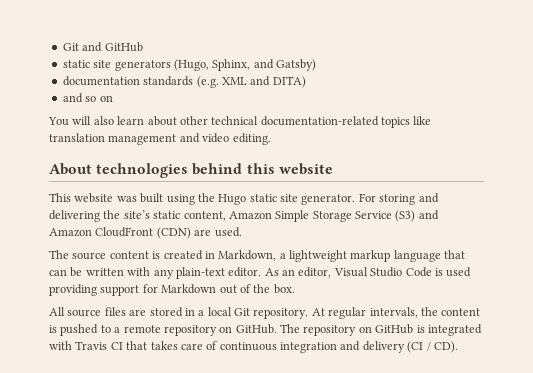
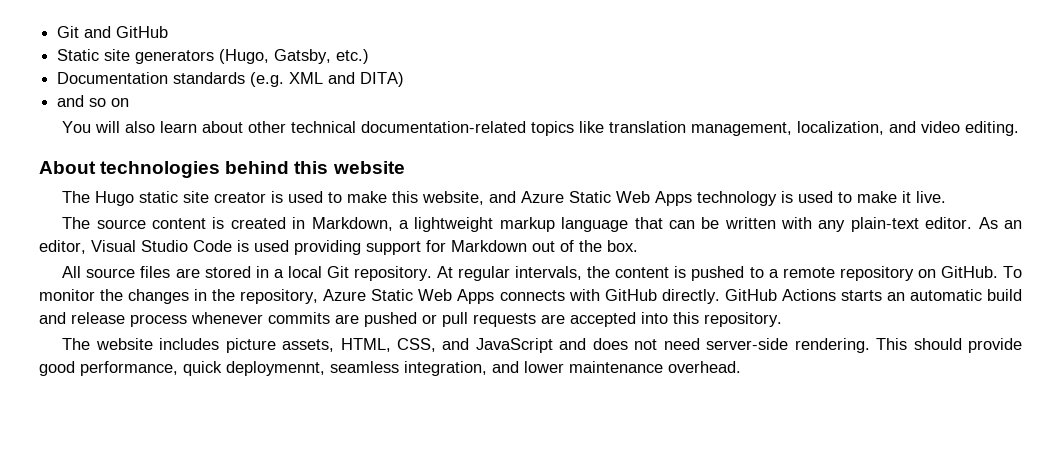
- static site generators (Hugo, Sphinx, and Gatsby)
- documentation standards (e.g. XML and DITA)
+ Static site generators (Hugo, Gatsby, etc.)
+ Documentation standards (e.g. XML and DITA)
- You will also learn about other technical documentation-related topics like translation management and video editing.
+ You will also learn about other technical documentation-related topics like translation management, localization, and video editing.
- This website was built using the Hugo static site generator. For storing and delivering the site’s static content, Amazon Simple Storage Service (S3) and Amazon CloudFront (CDN) are used.
+ The Hugo static site creator is used to make this website, and Azure Static Web Apps technology is used to make it live.
- The repository on GitHub is integrated with Travis CI that takes care of continuous integration and delivery (CI / CD).
+ To monitor the changes in the repository, Azure Static Web Apps connects with GitHub directly. GitHub Actions starts an automatic build and release process whenever commits are pushed or pull requests are accepted into this repository.
+ The website includes picture assets, HTML, CSS, and JavaScript and does not need server-side rendering. This should provide good performance, quick deploymennt, seamless integration, and lower maintenance overhead.

